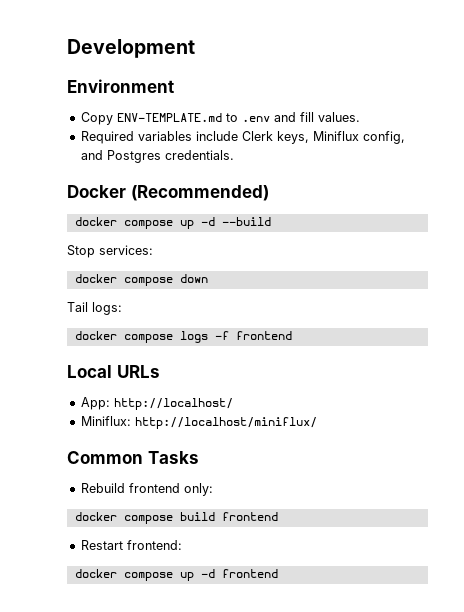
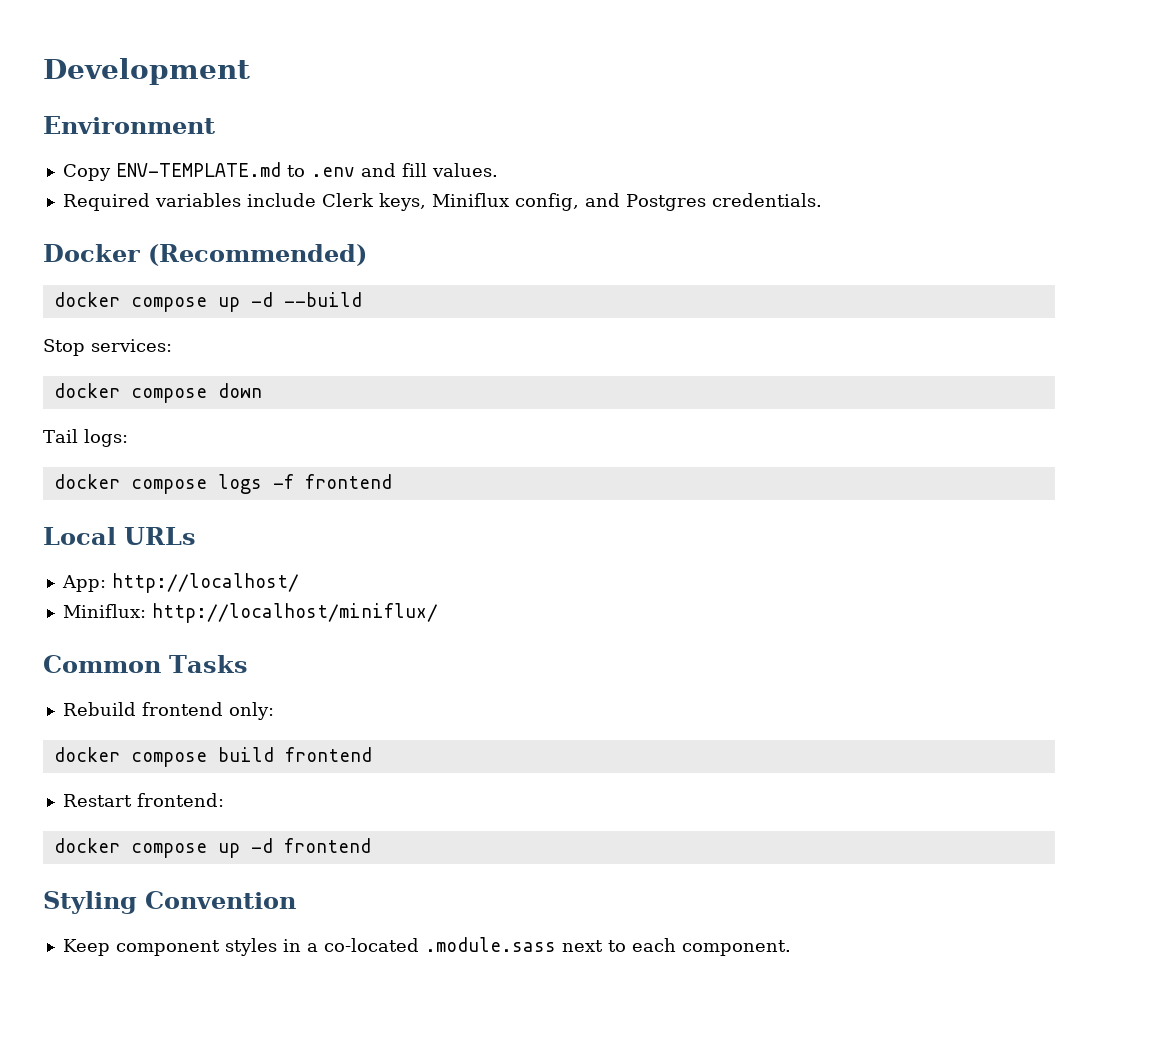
+ Styling Convention
+ Keep component styles in a co-located .module.sass next to each component.

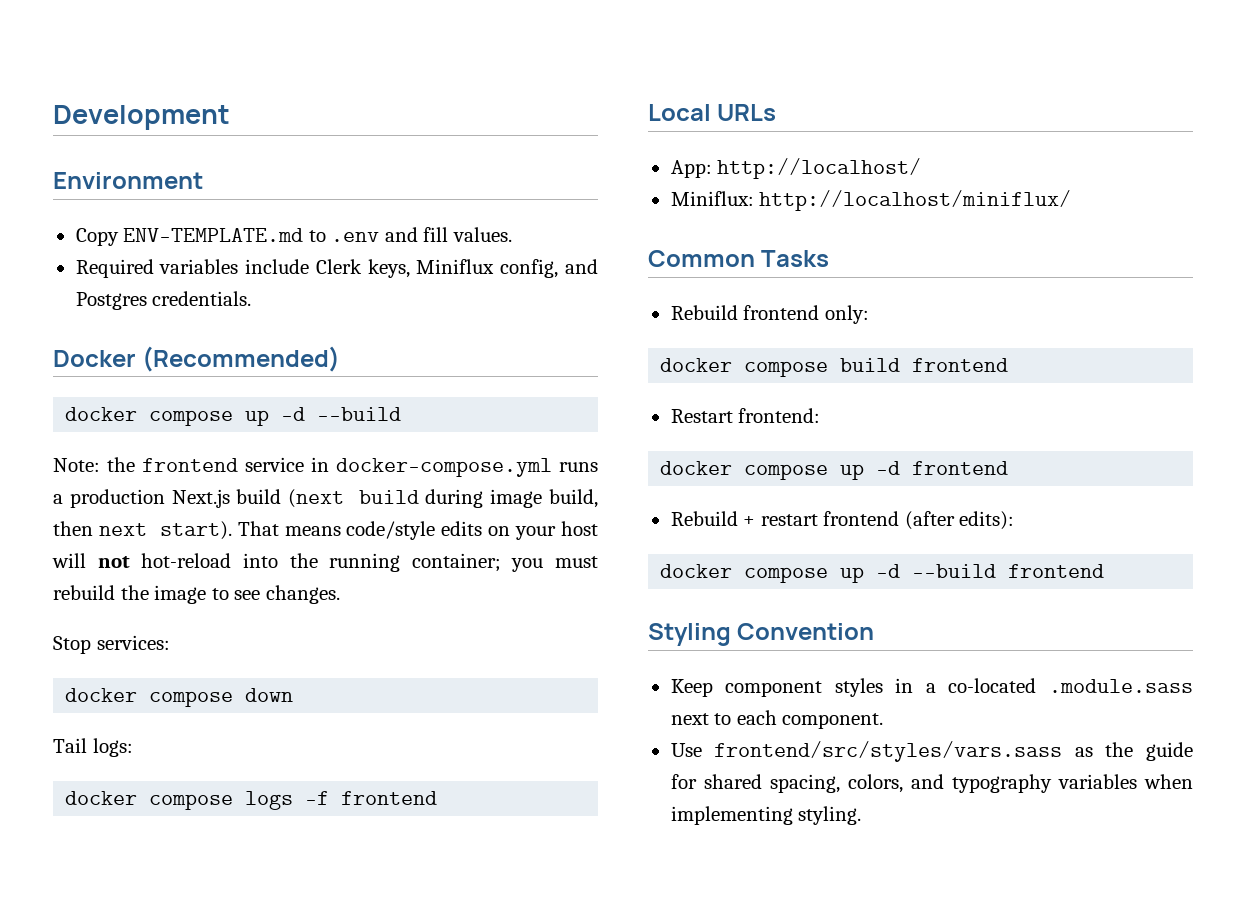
+ Note: the frontend service in docker-compose.yml runs a production Next.js build (next build during image build, then next start). That means code/style edits on your host will not hot-reload into the running container; you must rebuild the image to see changes.
+ Rebuild + restart frontend (after edits):
+ docker compose up -d --build frontend
+ Use frontend/src/styles/vars.sass as the guide for shared spacing, colors, and typography variables when implementing styling.

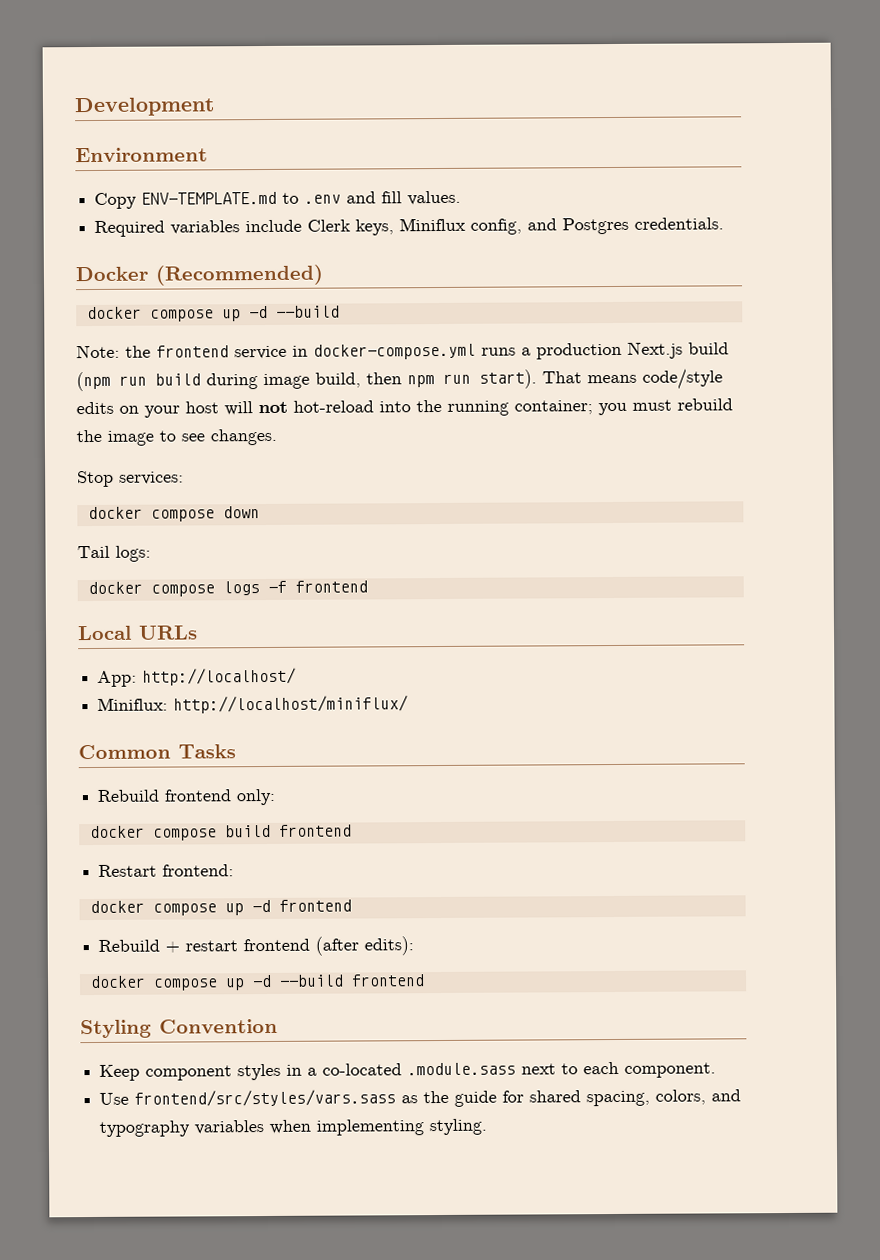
- Note: the frontend service in docker-compose.yml runs a production Next.js build (next build during image build, then next start).
+ Note: the frontend service in docker-compose.yml runs a production Next.js build (npm run build during image build, then npm run start).

